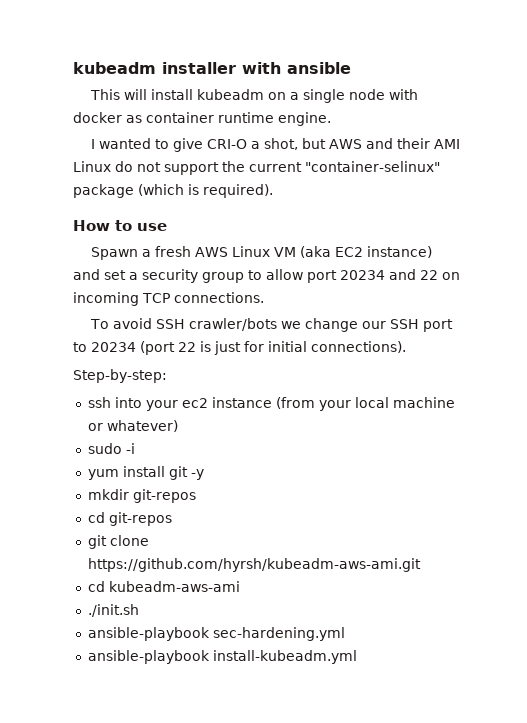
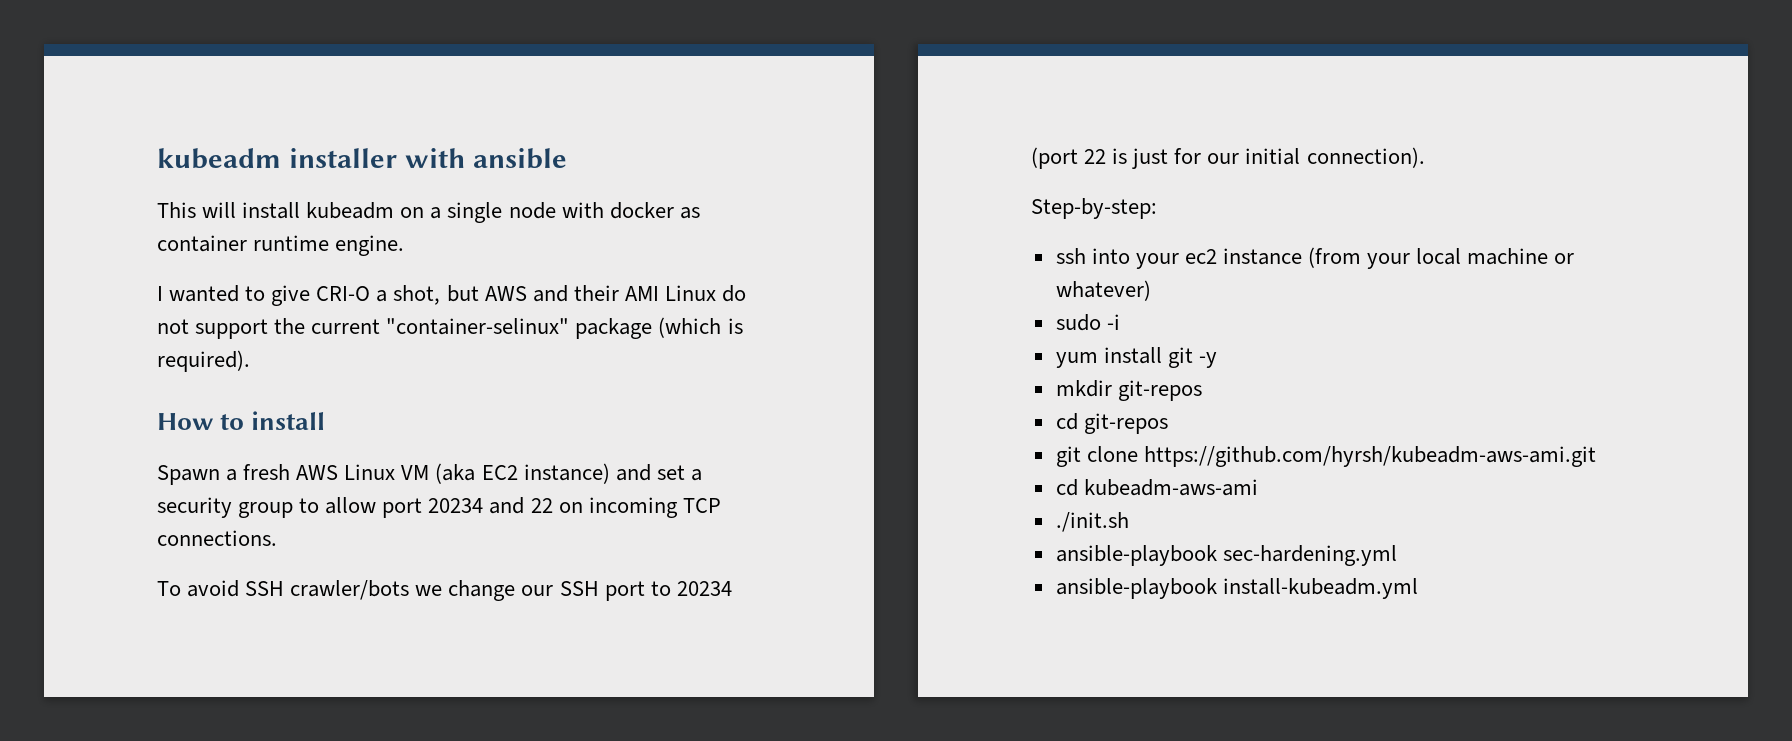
- How to use
+ How to install
- To avoid SSH crawler/bots we change our SSH port to 20234 (port 22 is just for initial connections).
+ To avoid SSH crawler/bots we change our SSH port to 20234 (port 22 is just for our initial connection).

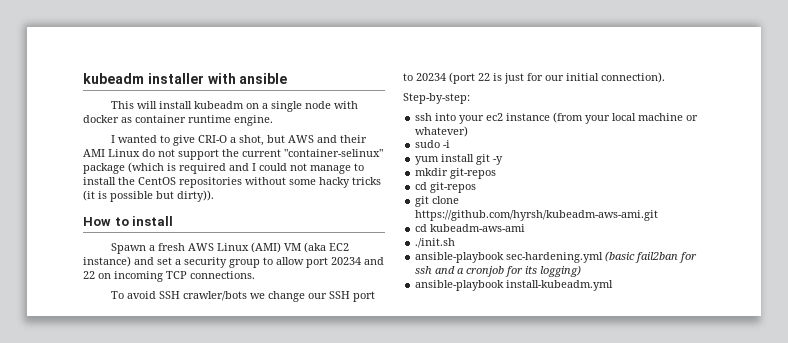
- I wanted to give CRI-O a shot, but AWS and their AMI Linux do not support the current "container-selinux" package (which is required).
+ I wanted to give CRI-O a shot, but AWS and their AMI Linux do not support the current "container-selinux" package (which is required and I could not manage to install the CentOS repositories without some hacky tricks (it is possible but dirty)).
- Spawn a fresh AWS Linux VM (aka EC2 instance) and set a security group to allow port 20234 and 22 on incoming TCP connections.
+ Spawn a fresh AWS Linux (AMI) VM (aka EC2 instance) and set a security group to allow port 20234 and 22 on incoming TCP connections.
- ansible-playbook sec-hardening.yml
+ ansible-playbook sec-hardening.yml (basic fail2ban for ssh and a cronjob for its logging)

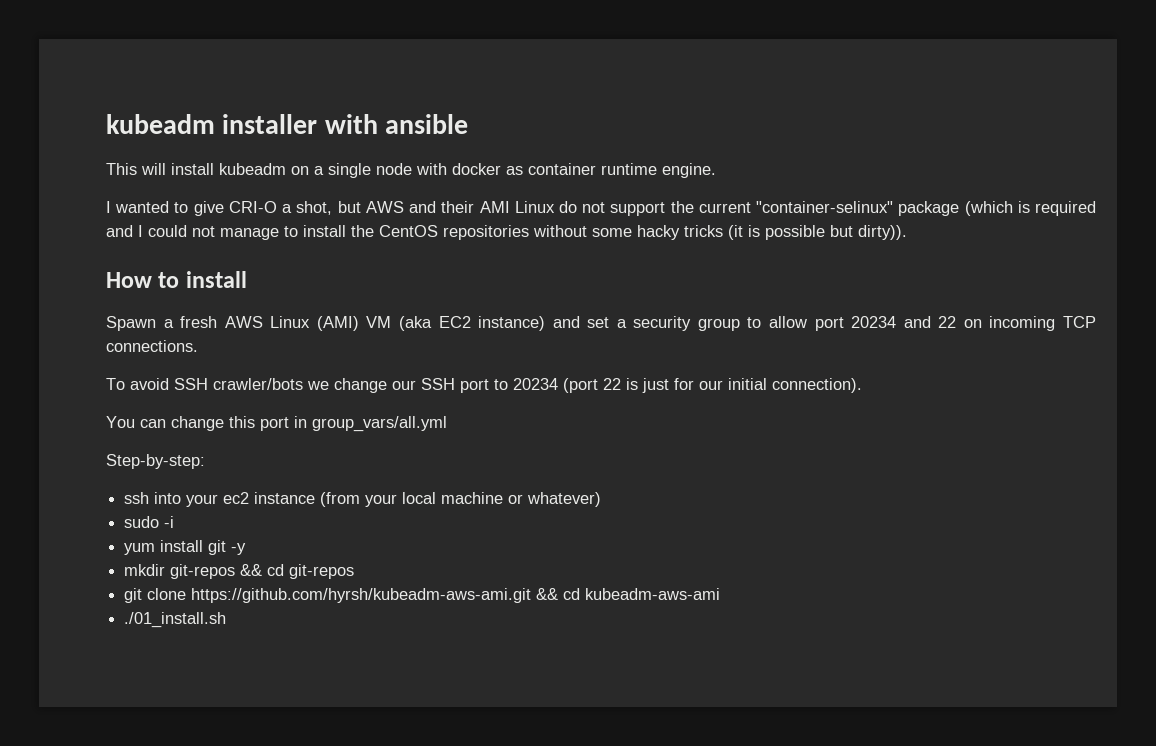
+ You can change this port in group_vars/all.yml
- mkdir git-repos
- cd git-repos
+ mkdir git-repos && cd git-repos
- git clone https://github.com/hyrsh/kubeadm-aws-ami.git
- cd kubeadm-aws-ami
+ git clone https://github.com/hyrsh/kubeadm-aws-ami.git && cd kubeadm-aws-ami
- ./init.sh
- ansible-playbook sec-hardening.yml (basic fail2ban for ssh and a cronjob for its logging)
- ansible-playbook install-kubeadm.yml
+ ./01_install.sh

